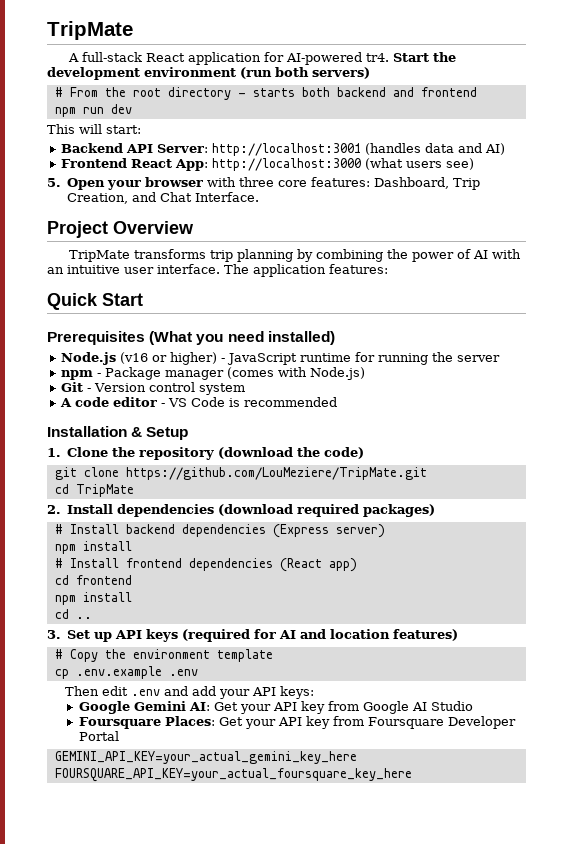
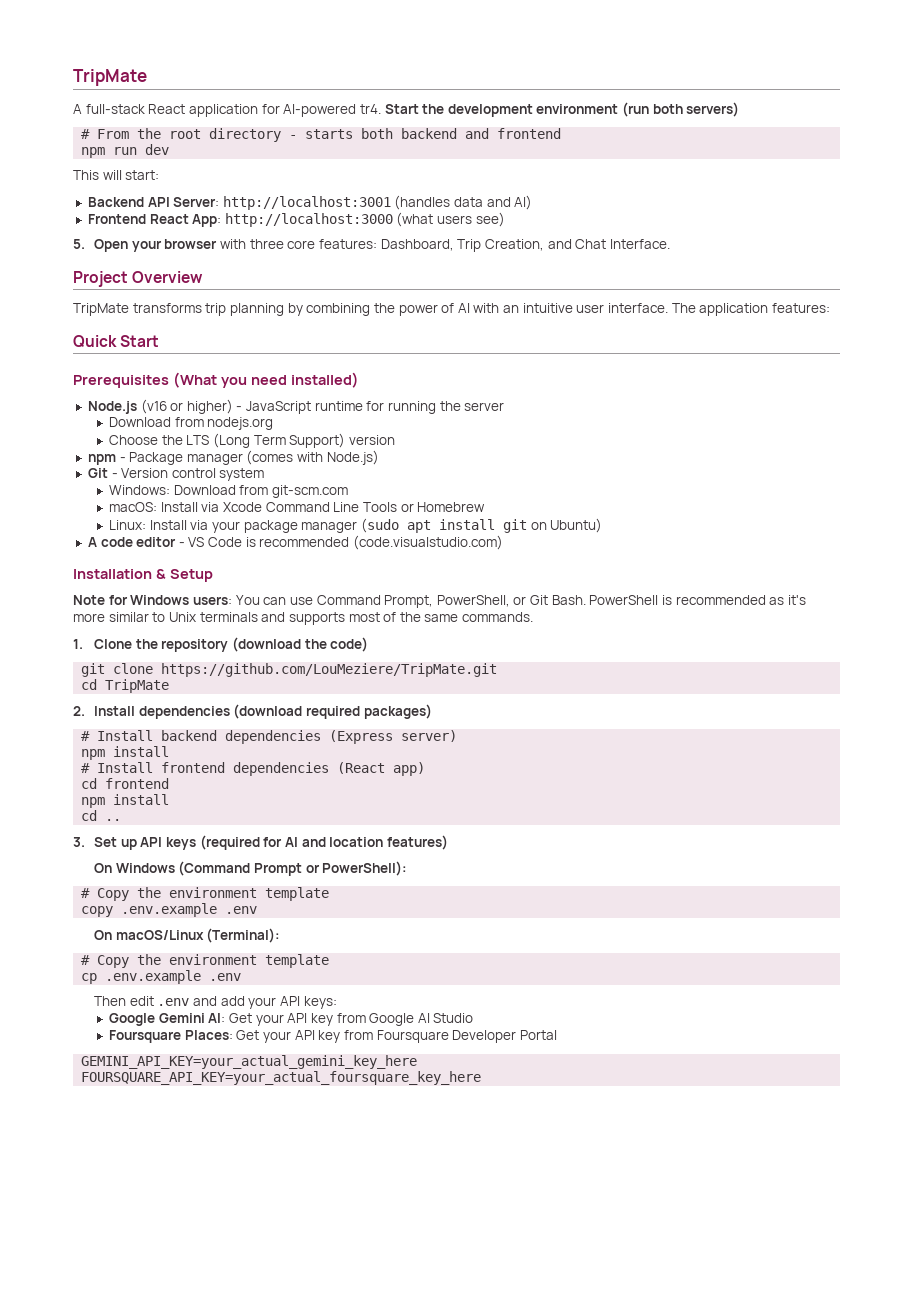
+ Download from nodejs.org
+ Choose the LTS (Long Term Support) version
+ Windows: Download from git-scm.com
+ macOS: Install via Xcode Command Line Tools or Homebrew
+ Linux: Install via your package manager (sudo apt install git on Ubuntu)
- A code editor - VS Code is recommended
+ A code editor - VS Code is recommended (code.visualstudio.com)
+ Note for Windows users: You can use Command Prompt, PowerShell, or Git Bash. PowerShell is recommended as it's more similar to Unix terminals and supports most of the same commands.
+ On Windows (Command Prompt or PowerShell):
+ # Copy the environment template
+ copy .env.example .env
+ On macOS/Linux (Terminal):

